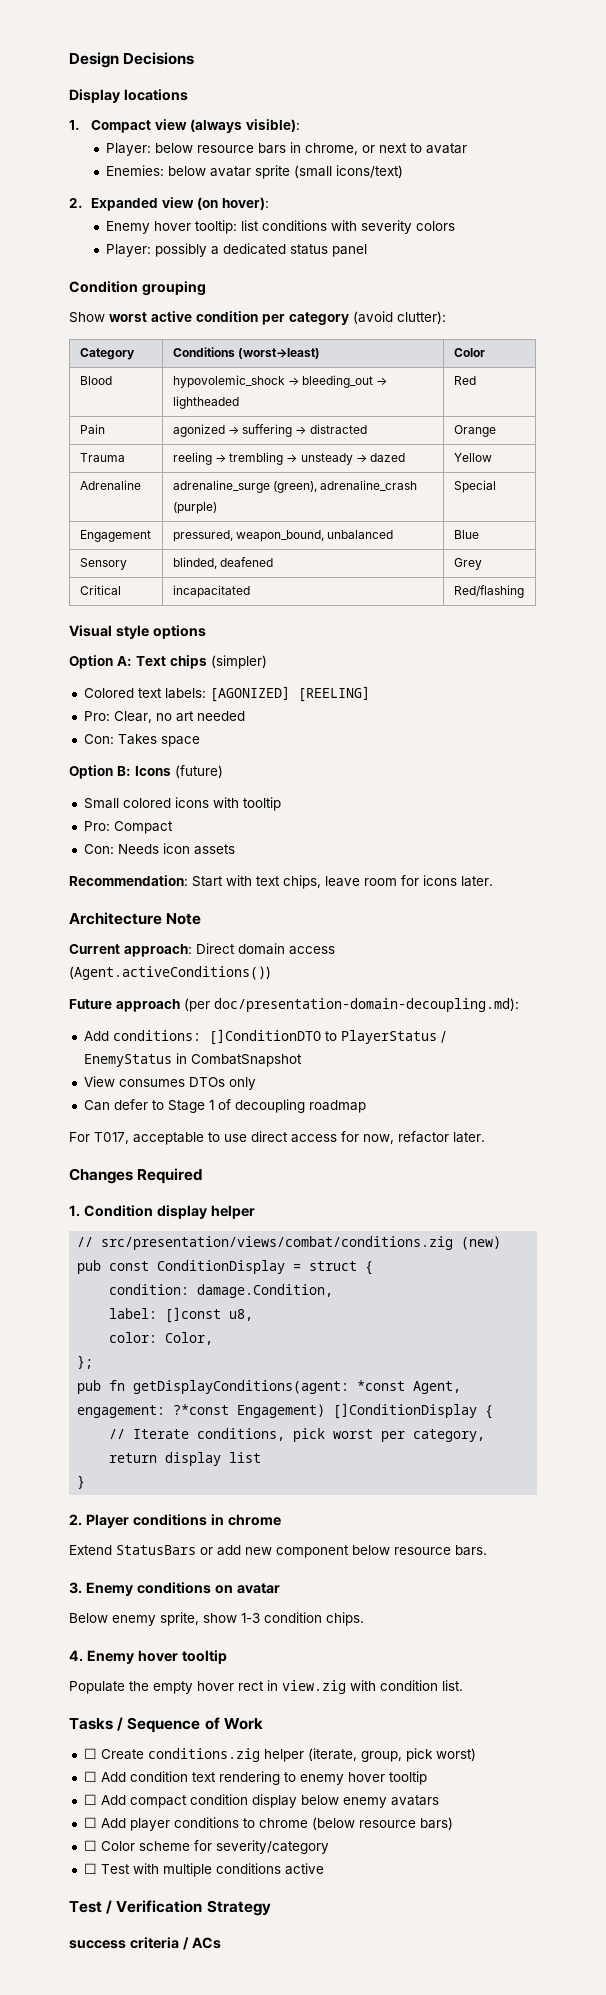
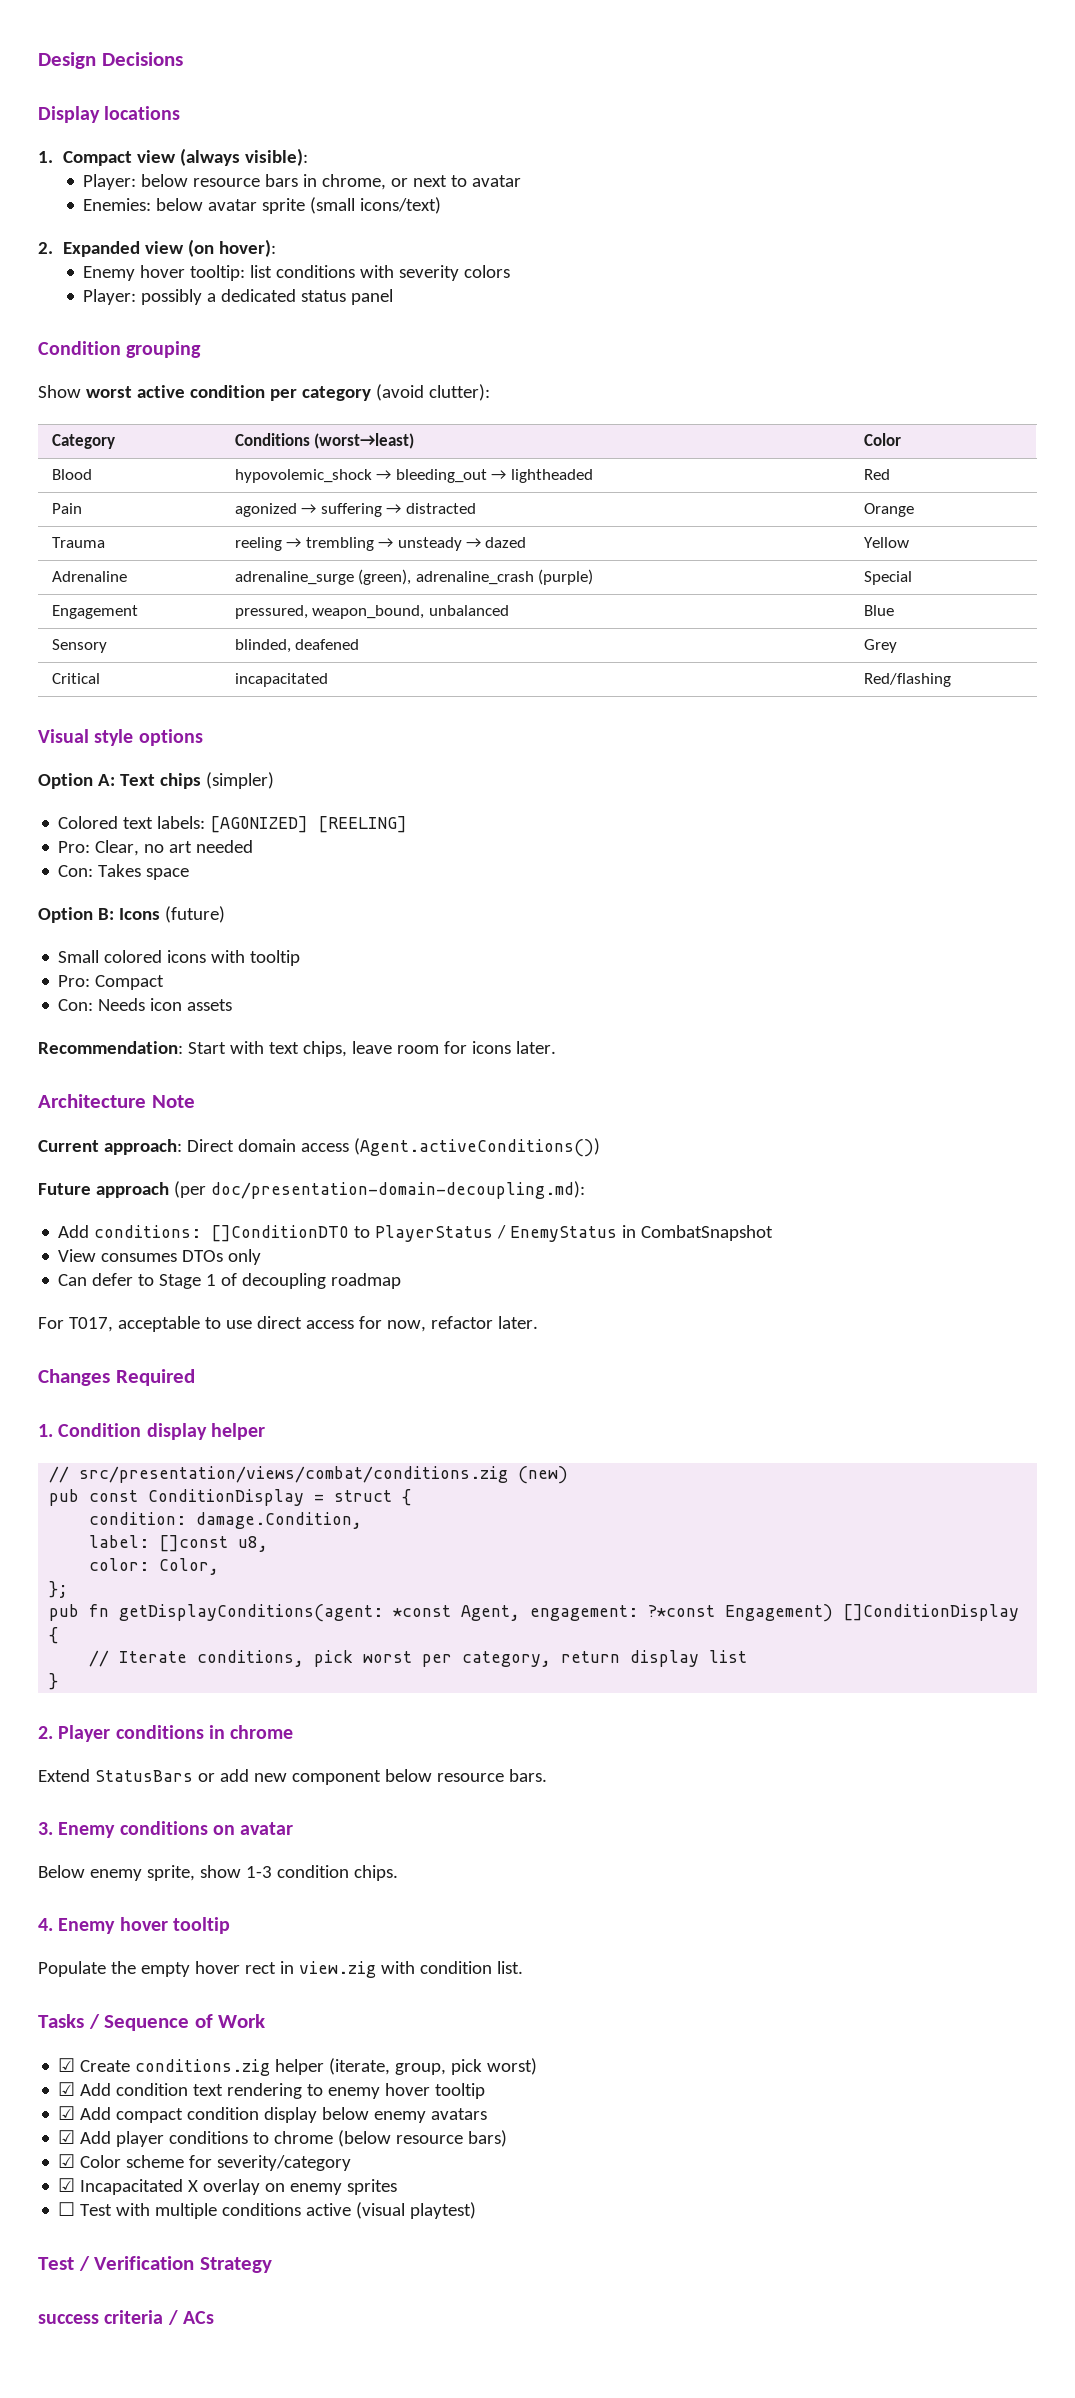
- ☐ Create conditions.zig helper (iterate, group, pick worst)
+ ☑ Create conditions.zig helper (iterate, group, pick worst)
- ☐ Add condition text rendering to enemy hover tooltip
+ ☑ Add condition text rendering to enemy hover tooltip
- ☐ Add compact condition display below enemy avatars
+ ☑ Add compact condition display below enemy avatars
- ☐ Add player conditions to chrome (below resource bars)
+ ☑ Add player conditions to chrome (below resource bars)
- ☐ Color scheme for severity/category
+ ☑ Color scheme for severity/category
+ ☑ Incapacitated X overlay on enemy sprites
- ☐ Test with multiple conditions active
+ ☐ Test with multiple conditions active (visual playtest)

